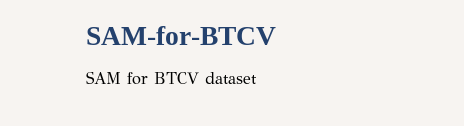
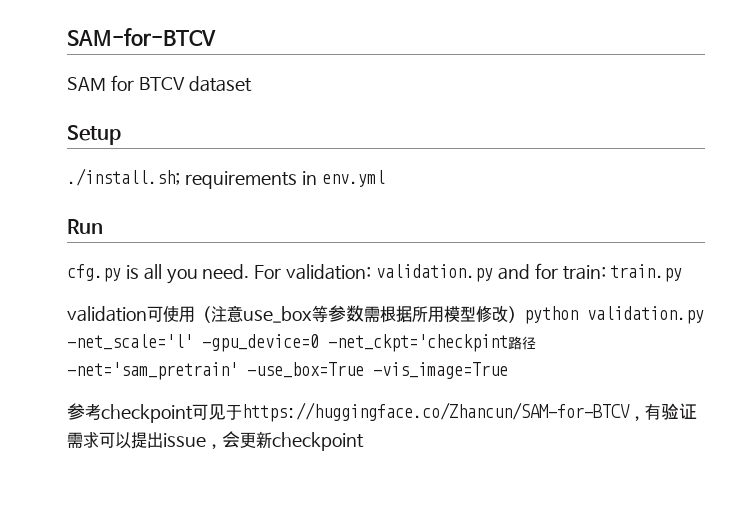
+ Setup
+ ./install.sh; requirements in env.yml
+ Run
+ cfg.py is all you need. For validation: validation.py and for train: train.py
+ validation可使用（注意use_box等参数需根据所用模型修改）python validation.py -net_scale='l' -gpu_device=0 -net_ckpt='checkpint路径-net='sam_pretrain' -use_box=True -vis_image=True
+ 参考checkpoint可见于https://huggingface.co/Zhancun/SAM-for-BTCV，有验证需求可以提出issue，会更新checkpoint

